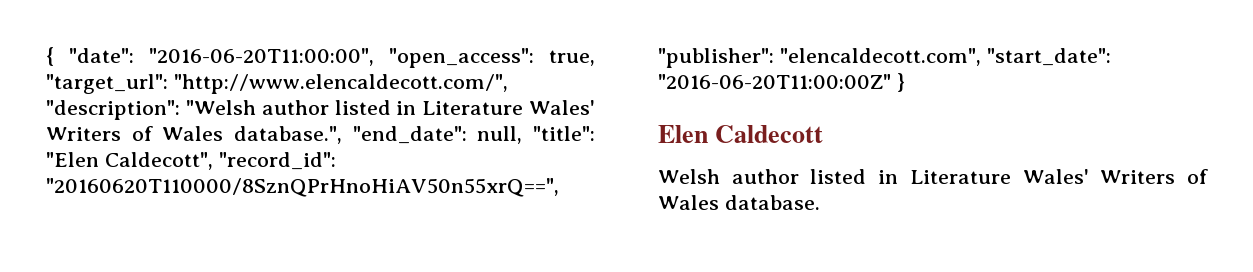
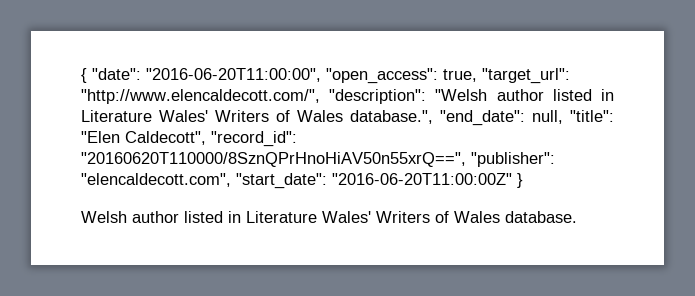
- Elen Caldecott

